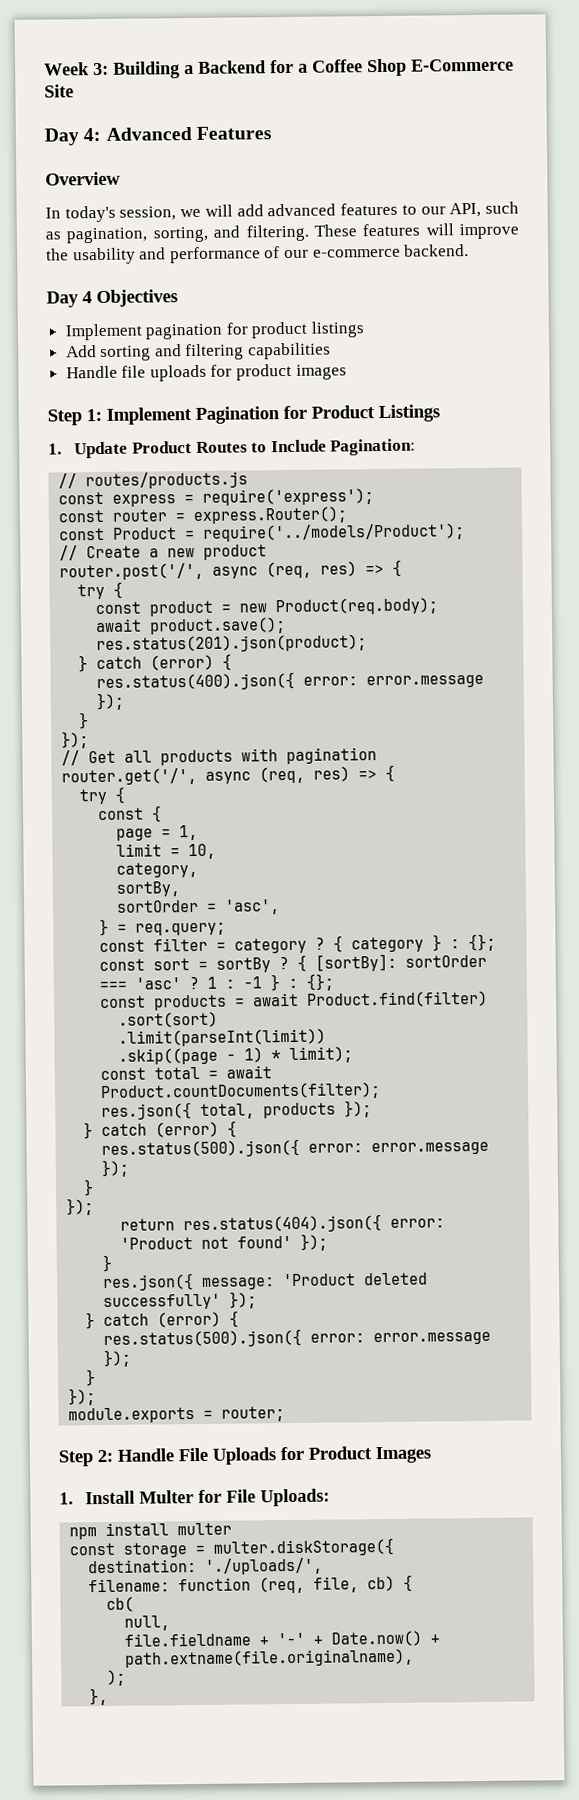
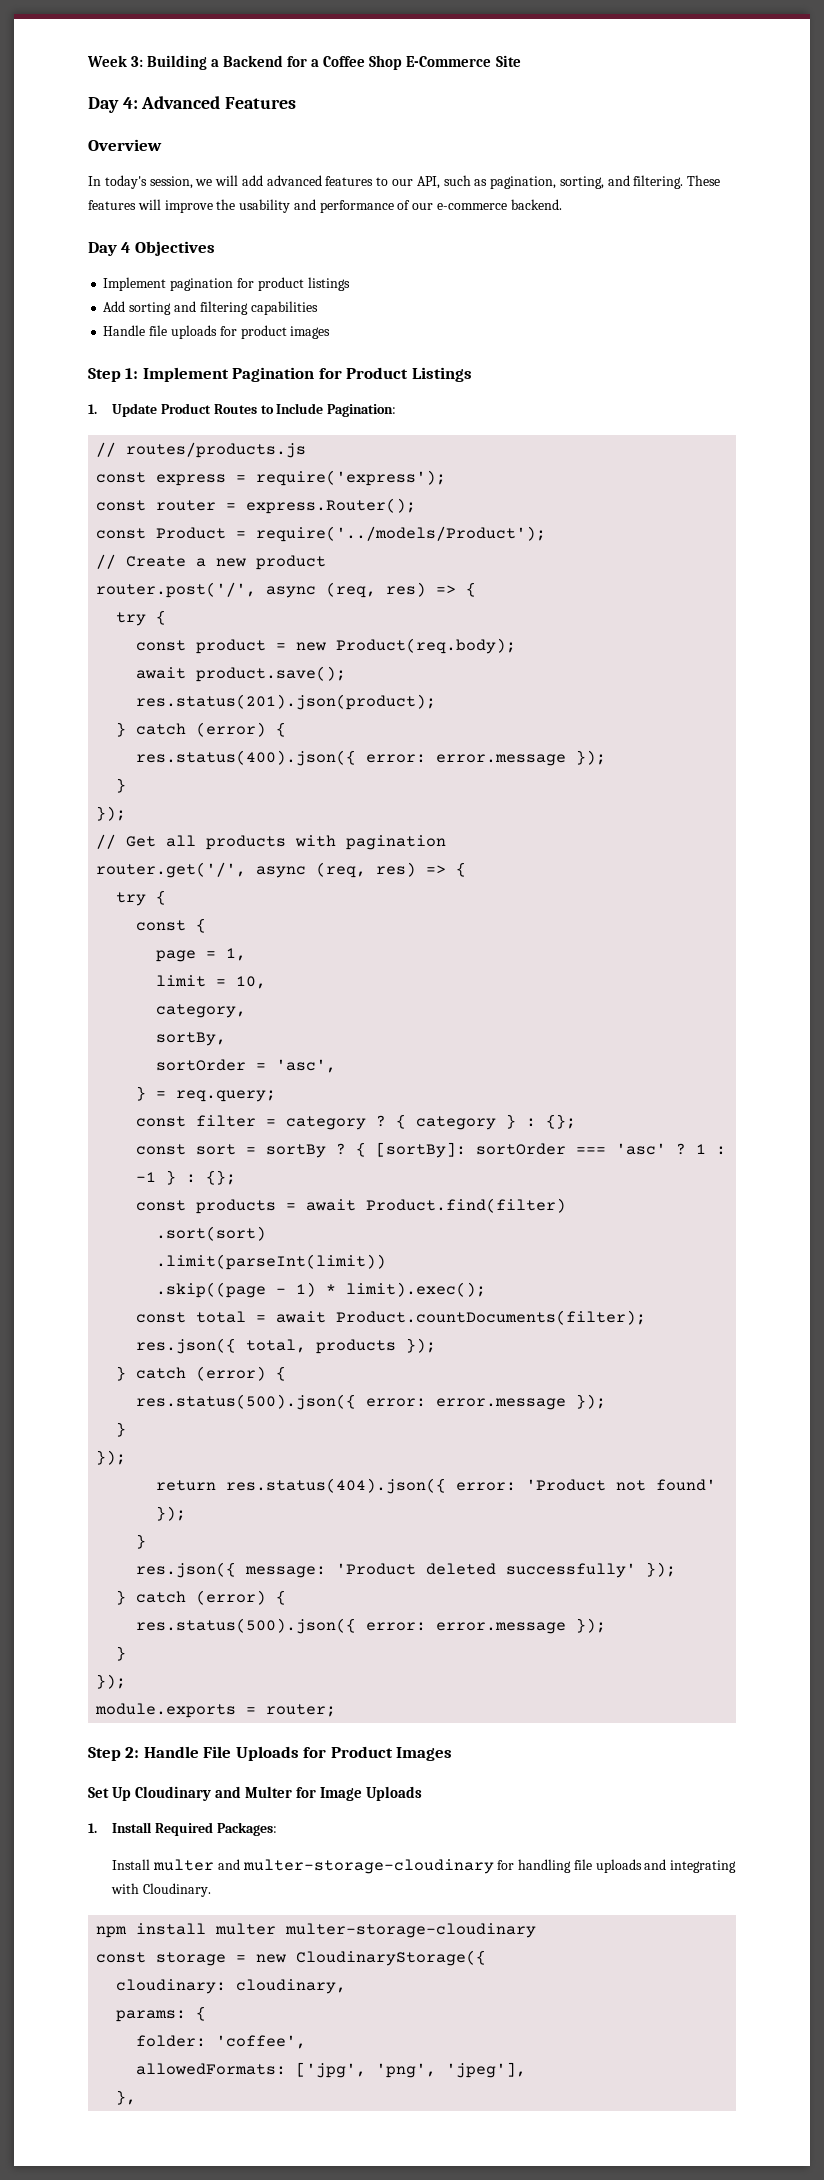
- .skip((page - 1) * limit);
+ .skip((page - 1) * limit).exec();
- 1. Install Multer for File Uploads:
+ Set Up Cloudinary and Multer for Image Uploads
+ 1. Install Required Packages:
+ Install multer and multer-storage-cloudinary for handling file uploads and integrating with Cloudinary.
- npm install multer
+ npm install multer multer-storage-cloudinary
- const storage = multer.diskStorage({
- destination: './uploads/',
- filename: function (req, file, cb) {
- cb(
- null,
- file.fieldname + '-' + Date.now() + path.extname(file.originalname),
- );
+ const storage = new CloudinaryStorage({
+ cloudinary: cloudinary,
+ params: {
+ folder: 'coffee',
+ allowedFormats: ['jpg', 'png', 'jpeg'],

